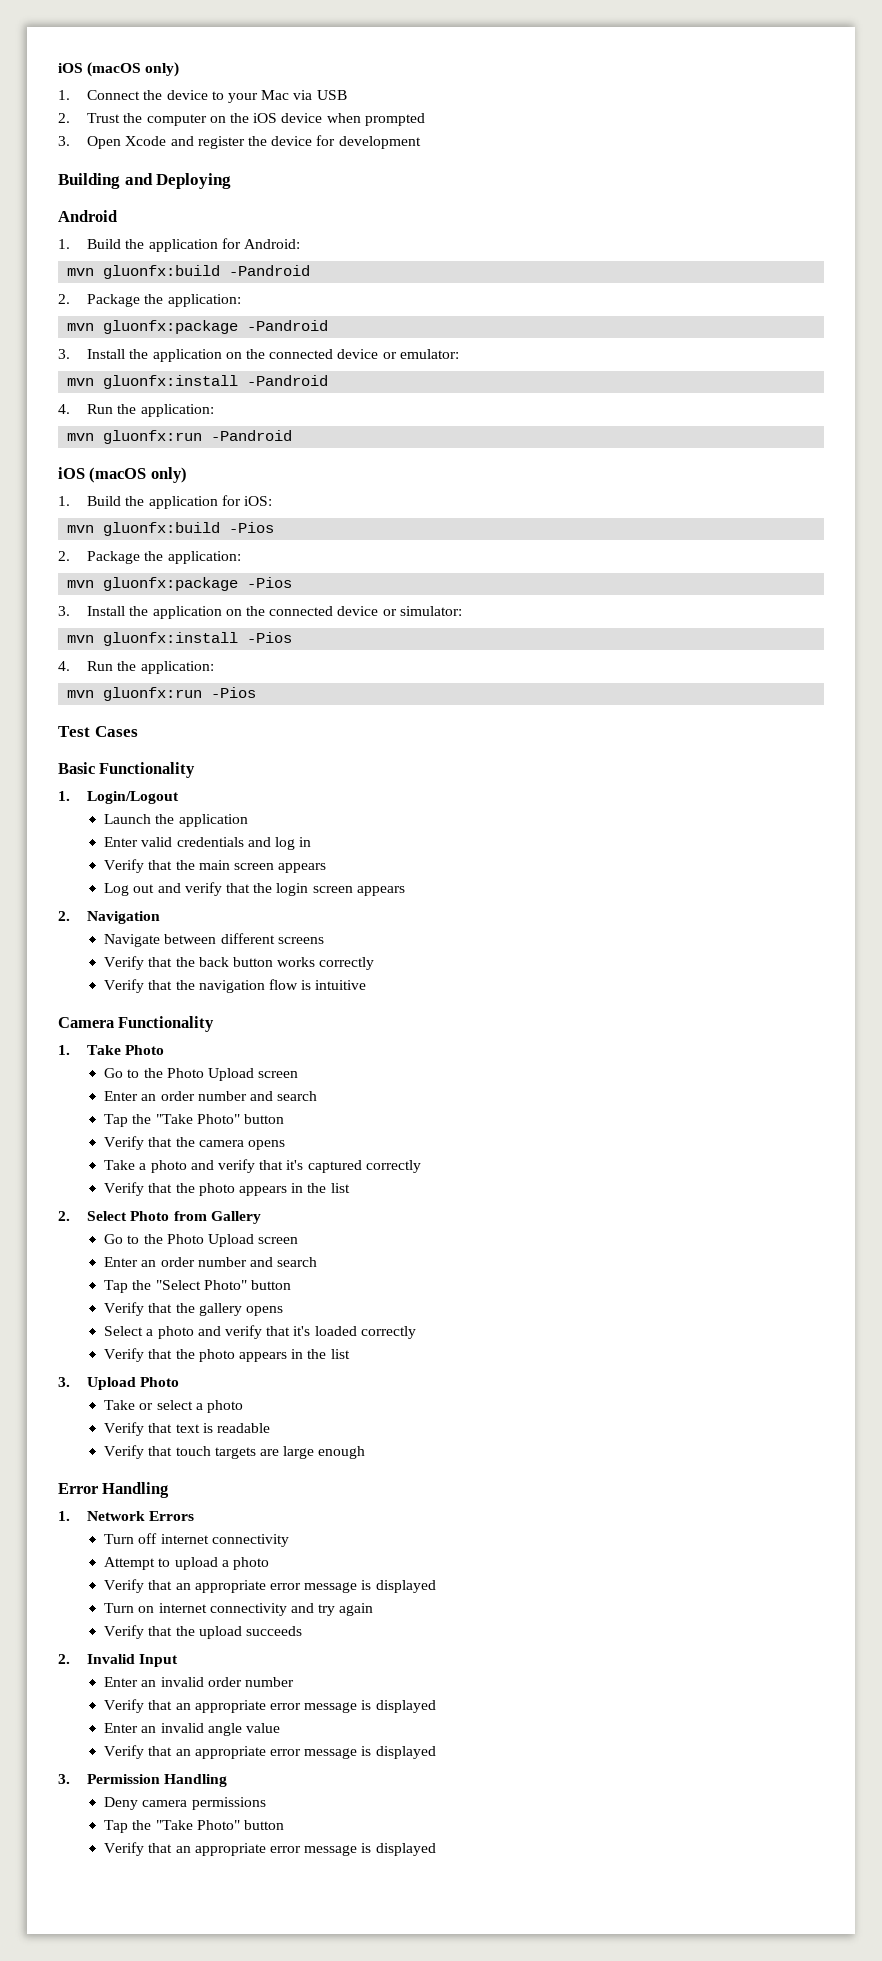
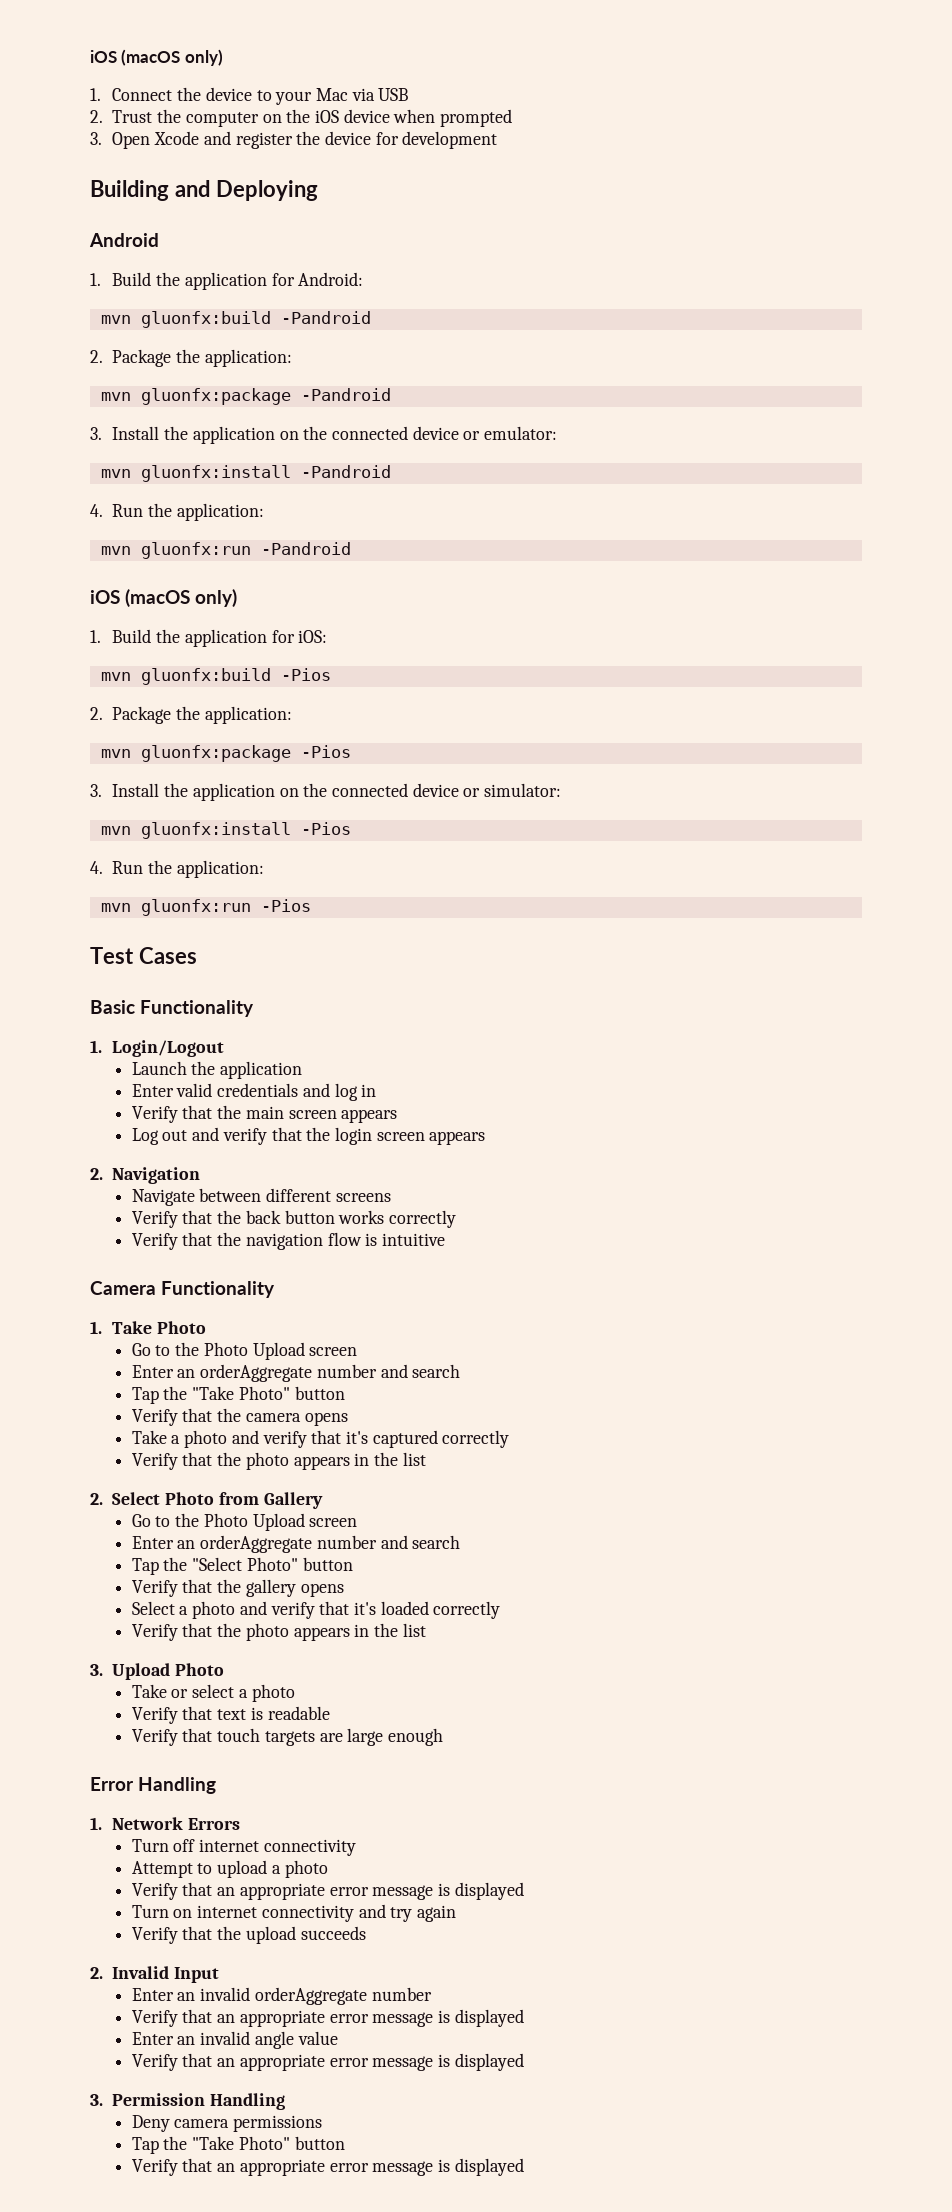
  1. Take Photo
  Go to the Photo Upload screen
- Enter an order number and search
+ Enter an orderAggregate number and search
  2. Select Photo from Gallery
  Go to the Photo Upload screen
- Enter an order number and search
+ Enter an orderAggregate number and search
- Enter an invalid order number
+ Enter an invalid orderAggregate number

